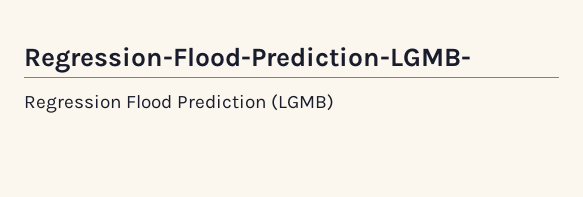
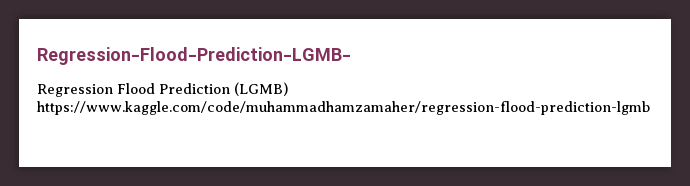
- Regression Flood Prediction (LGMB)
+ Regression Flood Prediction (LGMB) https://www.kaggle.com/code/muhammadhamzamaher/regression-flood-prediction-lgmb

